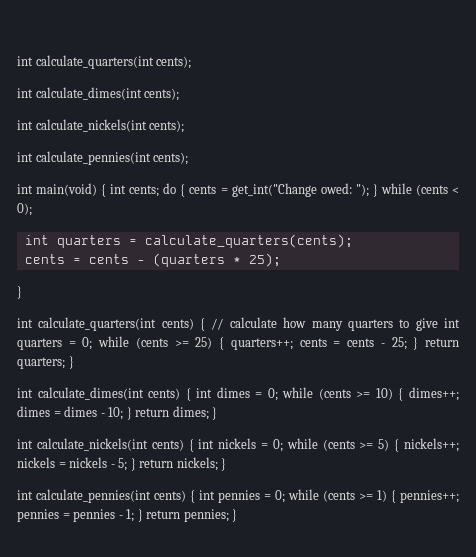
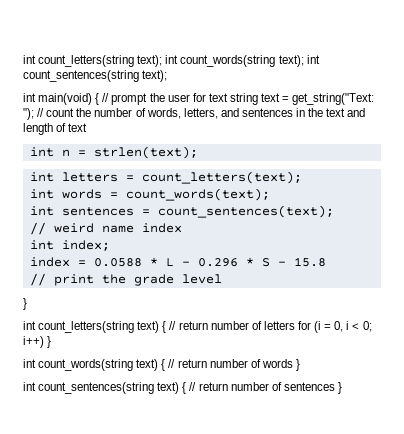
- int calculate_quarters(int cents);
- int calculate_dimes(int cents);
- int calculate_nickels(int cents);
- int calculate_pennies(int cents);
- int main(void) { int cents; do { cents = get_int("Change owed: "); } while (cents < 0);
- int quarters = calculate_quarters(cents);
- cents = cents - (quarters * 25);
+ int count_letters(string text); int count_words(string text); int count_sentences(string text);
+ int main(void) { // prompt the user for text string text = get_string("Text: "); // count the number of words, letters, and sentences in the text and length of text
+ int n = strlen(text);
+ int letters = count_letters(text);
+ int words = count_words(text);
+ int sentences = count_sentences(text);
+ // weird name index
+ int index;
+ index = 0.0588 * L - 0.296 * S - 15.8
+ // print the grade level
  }
- int calculate_quarters(int cents) { // calculate how many quarters to give int quarters = 0; while (cents >= 25) { quarters++; cents = cents - 25; } return quarters; }
- int calculate_dimes(int cents) { int dimes = 0; while (cents >= 10) { dimes++; dimes = dimes - 10; } return dimes; }
- int calculate_nickels(int cents) { int nickels = 0; while (cents >= 5) { nickels++; nickels = nickels - 5; } return nickels; }
- int calculate_pennies(int cents) { int pennies = 0; while (cents >= 1) { pennies++; pennies = pennies - 1; } return pennies; }
+ int count_letters(string text) { // return number of letters for (i = 0, i < 0; i++) }
+ int count_words(string text) { // return number of words }
+ int count_sentences(string text) { // return number of sentences }

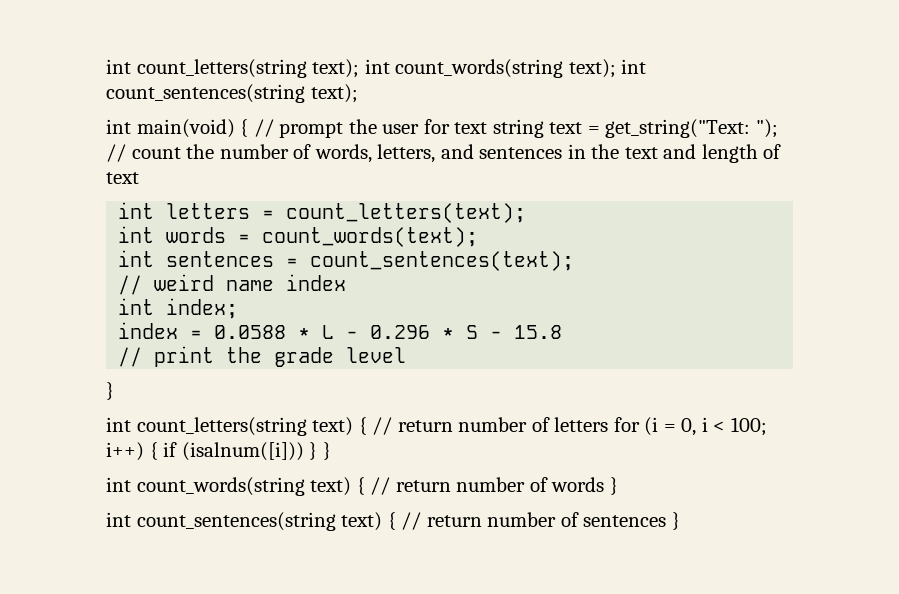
- int n = strlen(text);
- int count_letters(string text) { // return number of letters for (i = 0, i < 0; i++) }
+ int count_letters(string text) { // return number of letters for (i = 0, i < 100; i++) { if (isalnum([i])) } }

